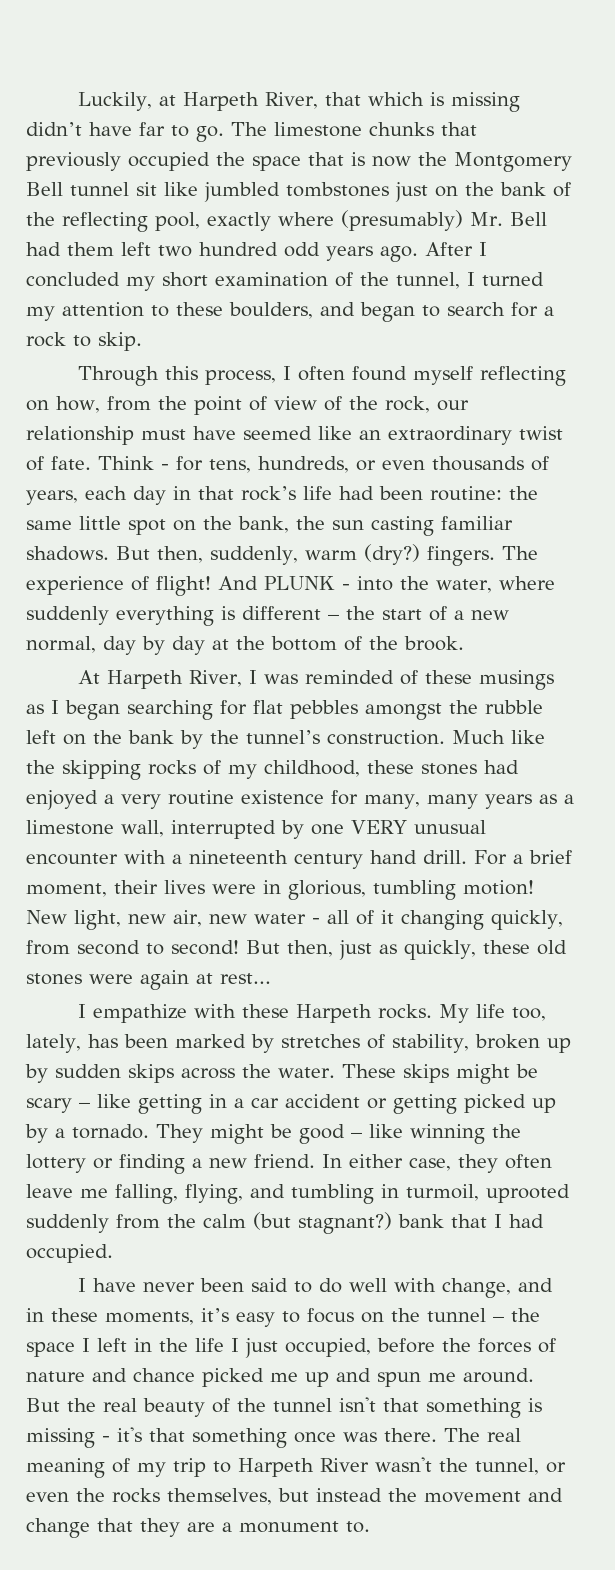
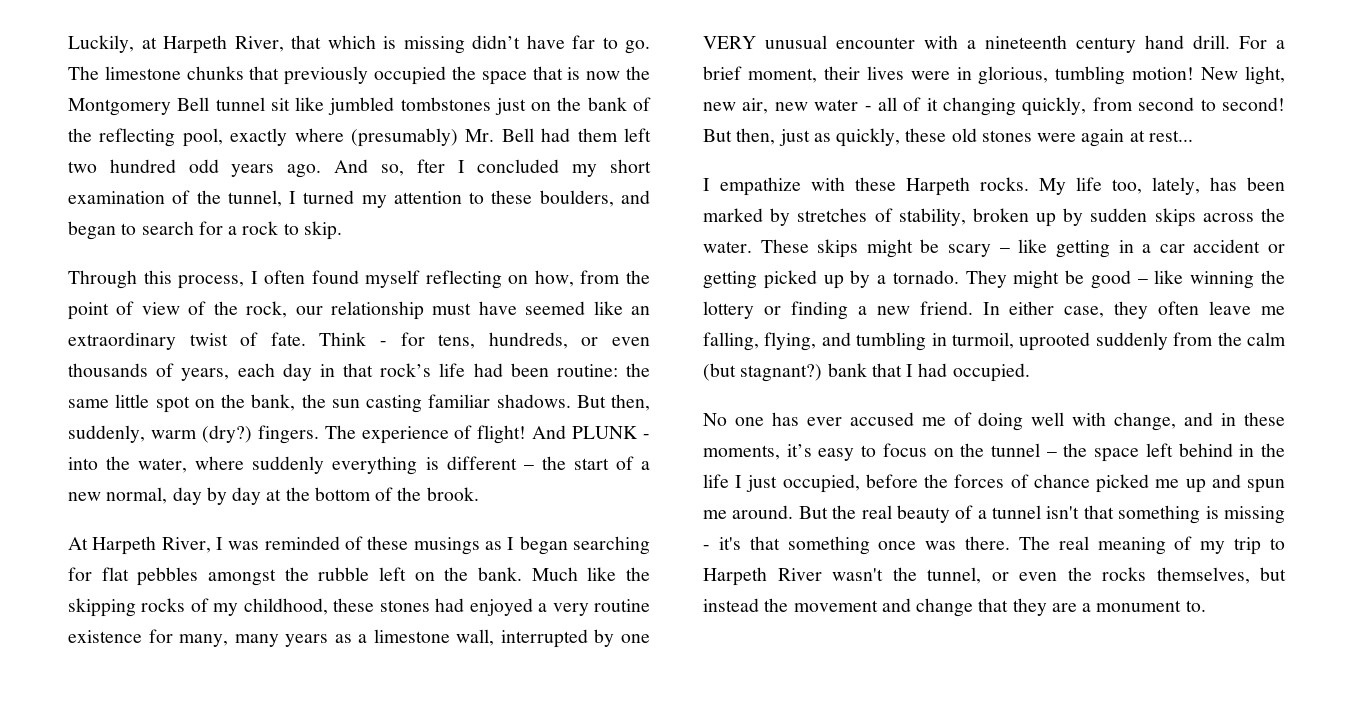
- After I concluded my short examination of the tunnel, I turned my attention to these boulders, and began to search for a rock to skip.
+ And so, fter I concluded my short examination of the tunnel, I turned my attention to these boulders, and began to search for a rock to skip.
- At Harpeth River, I was reminded of these musings as I began searching for flat pebbles amongst the rubble left on the bank by the tunnel’s construction.
+ At Harpeth River, I was reminded of these musings as I began searching for flat pebbles amongst the rubble left on the bank.
- I have never been said to do well with change, and in these moments, it’s easy to focus on the tunnel – the space I left in the life I just occupied, before the forces of nature and chance picked me up and spun me around.
+ No one has ever accused me of doing well with change, and in these moments, it’s easy to focus on the tunnel – the space left behind in the life I just occupied, before the forces of chance picked me up and spun me around.
- But the real beauty of the tunnel isn't that something is missing - it's that something once was there.
+ But the real beauty of a tunnel isn't that something is missing - it's that something once was there.

